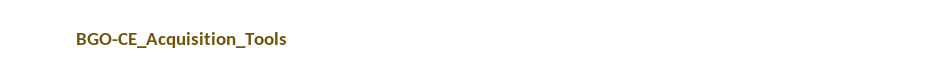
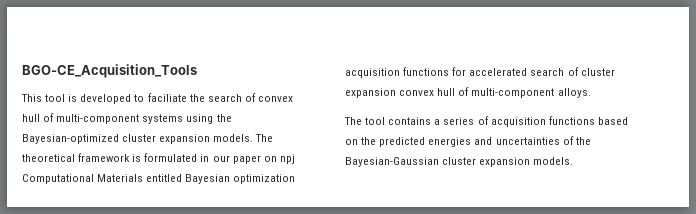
+ This tool is developed to faciliate the search of convex hull of multi-component systems using the Bayesian-optimized cluster expansion models. The theoretical framework is formulated in our paper on npj Computational Materials entitled Bayesian optimization acquisition functions for accelerated search of cluster expansion convex hull of multi-component alloys.
+ The tool contains a series of acquisition functions based on the predicted energies and uncertainties of the Bayesian-Gaussian cluster expansion models.

